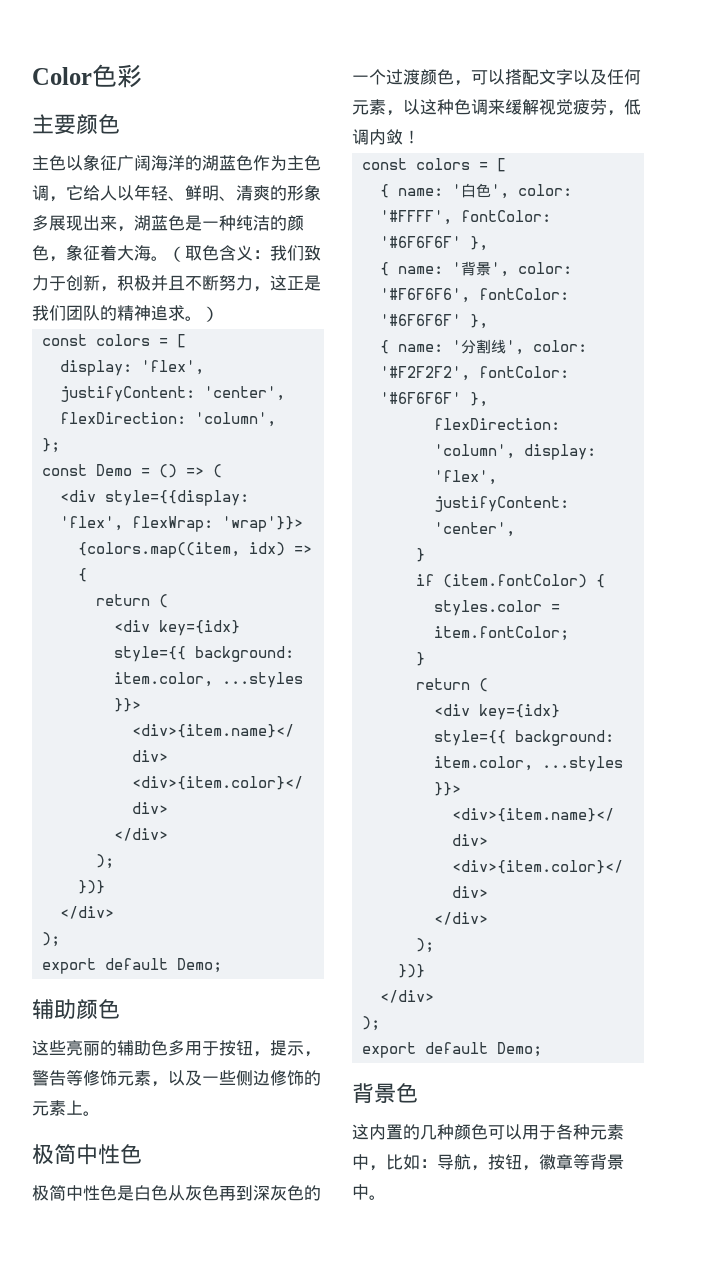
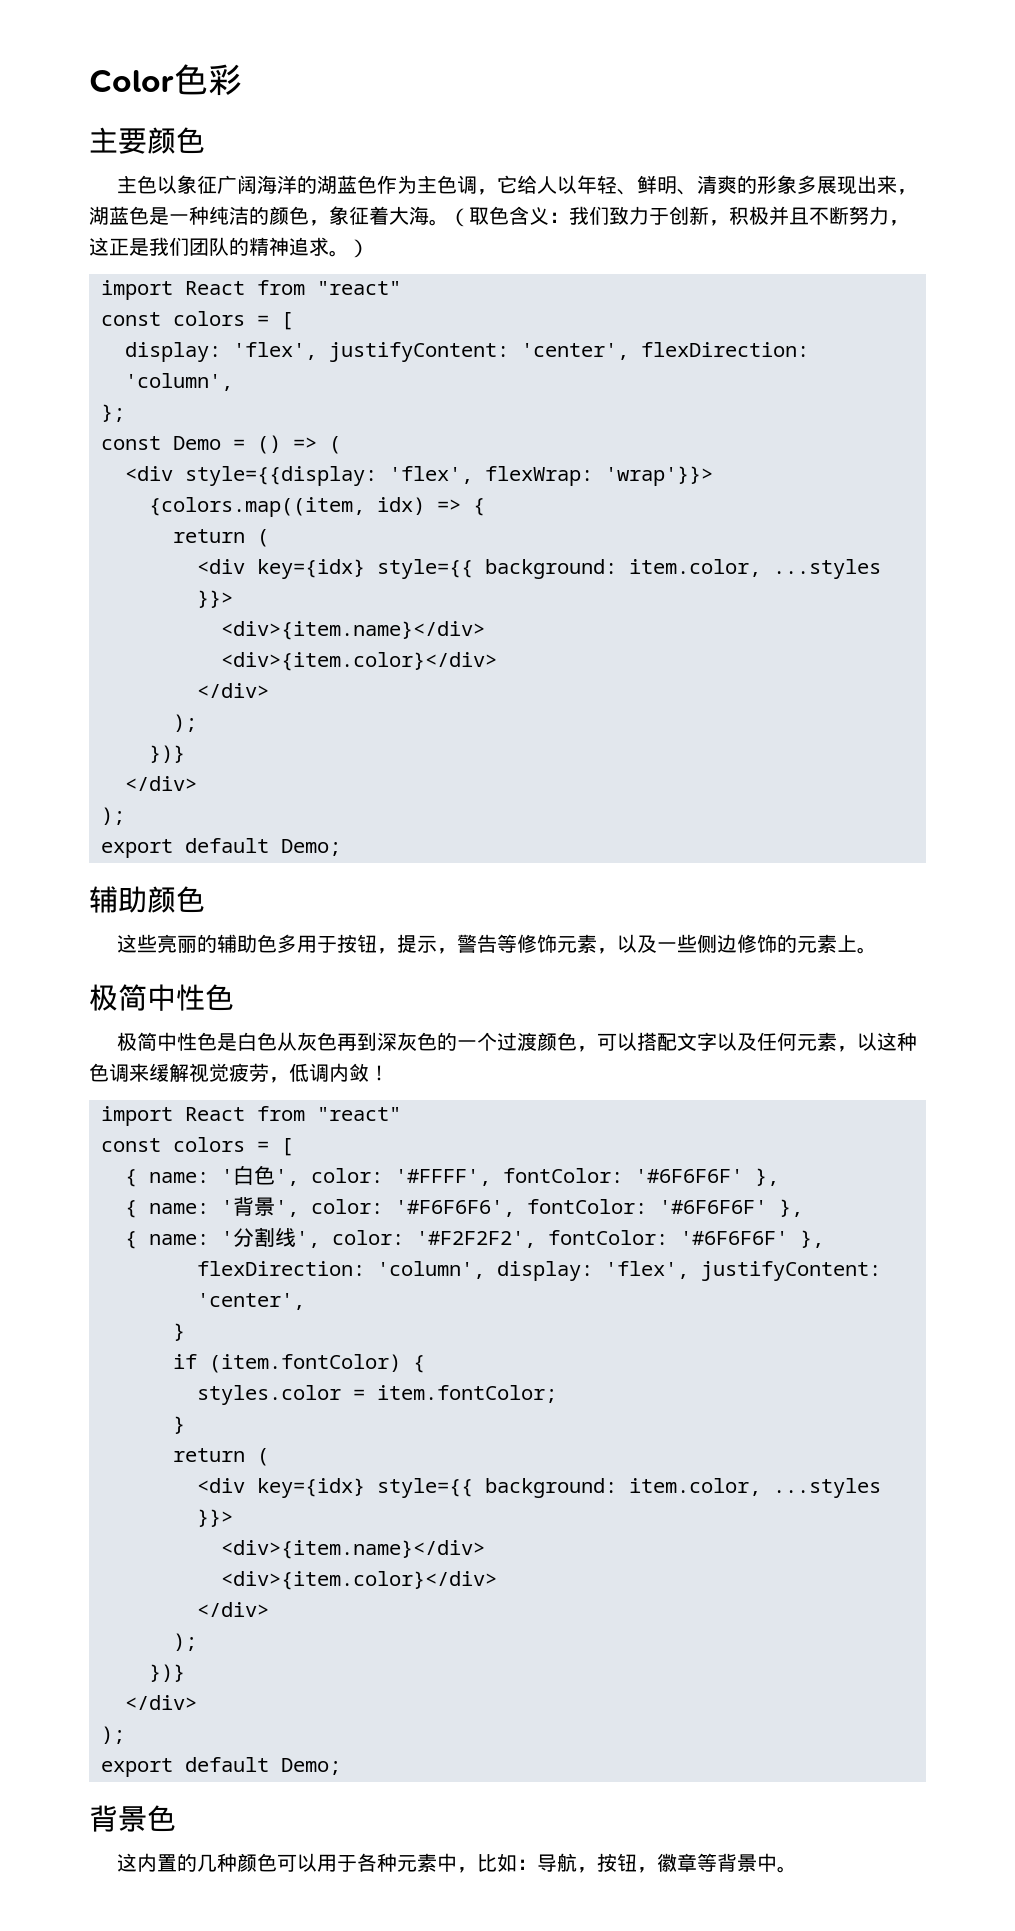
  （取色含义：我们致力于创新，积极并且不断努力，这正是我们团队的精神追求。）
+ import React from "react"
  极简中性色是白色从灰色再到深灰色的一个过渡颜色，可以搭配文字以及任何元素，以这种色调来缓解视觉疲劳，低调内敛！
+ import React from "react"

